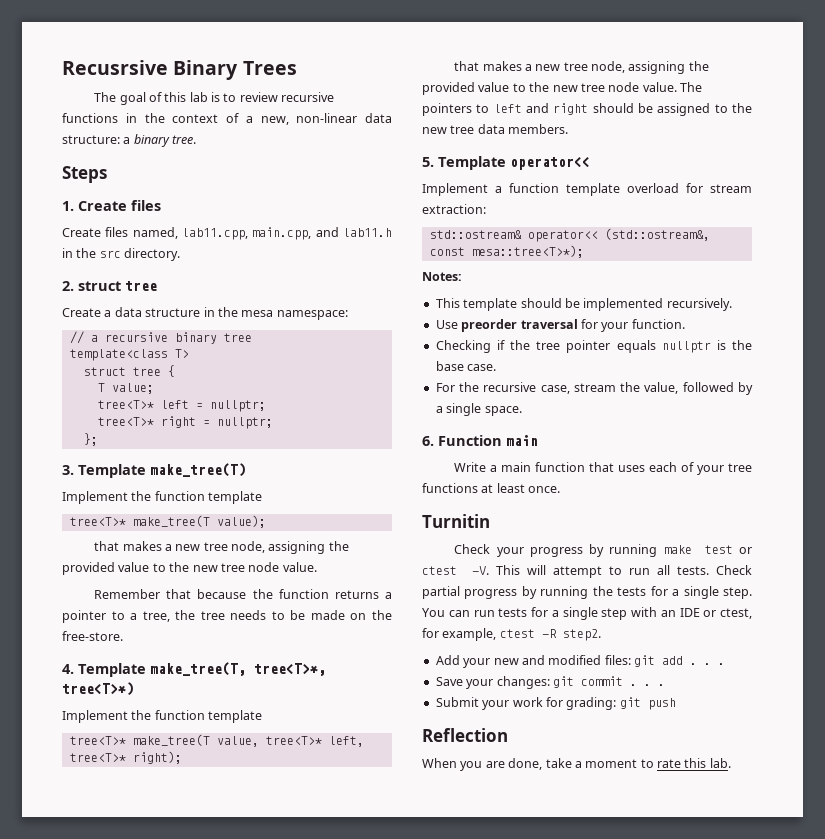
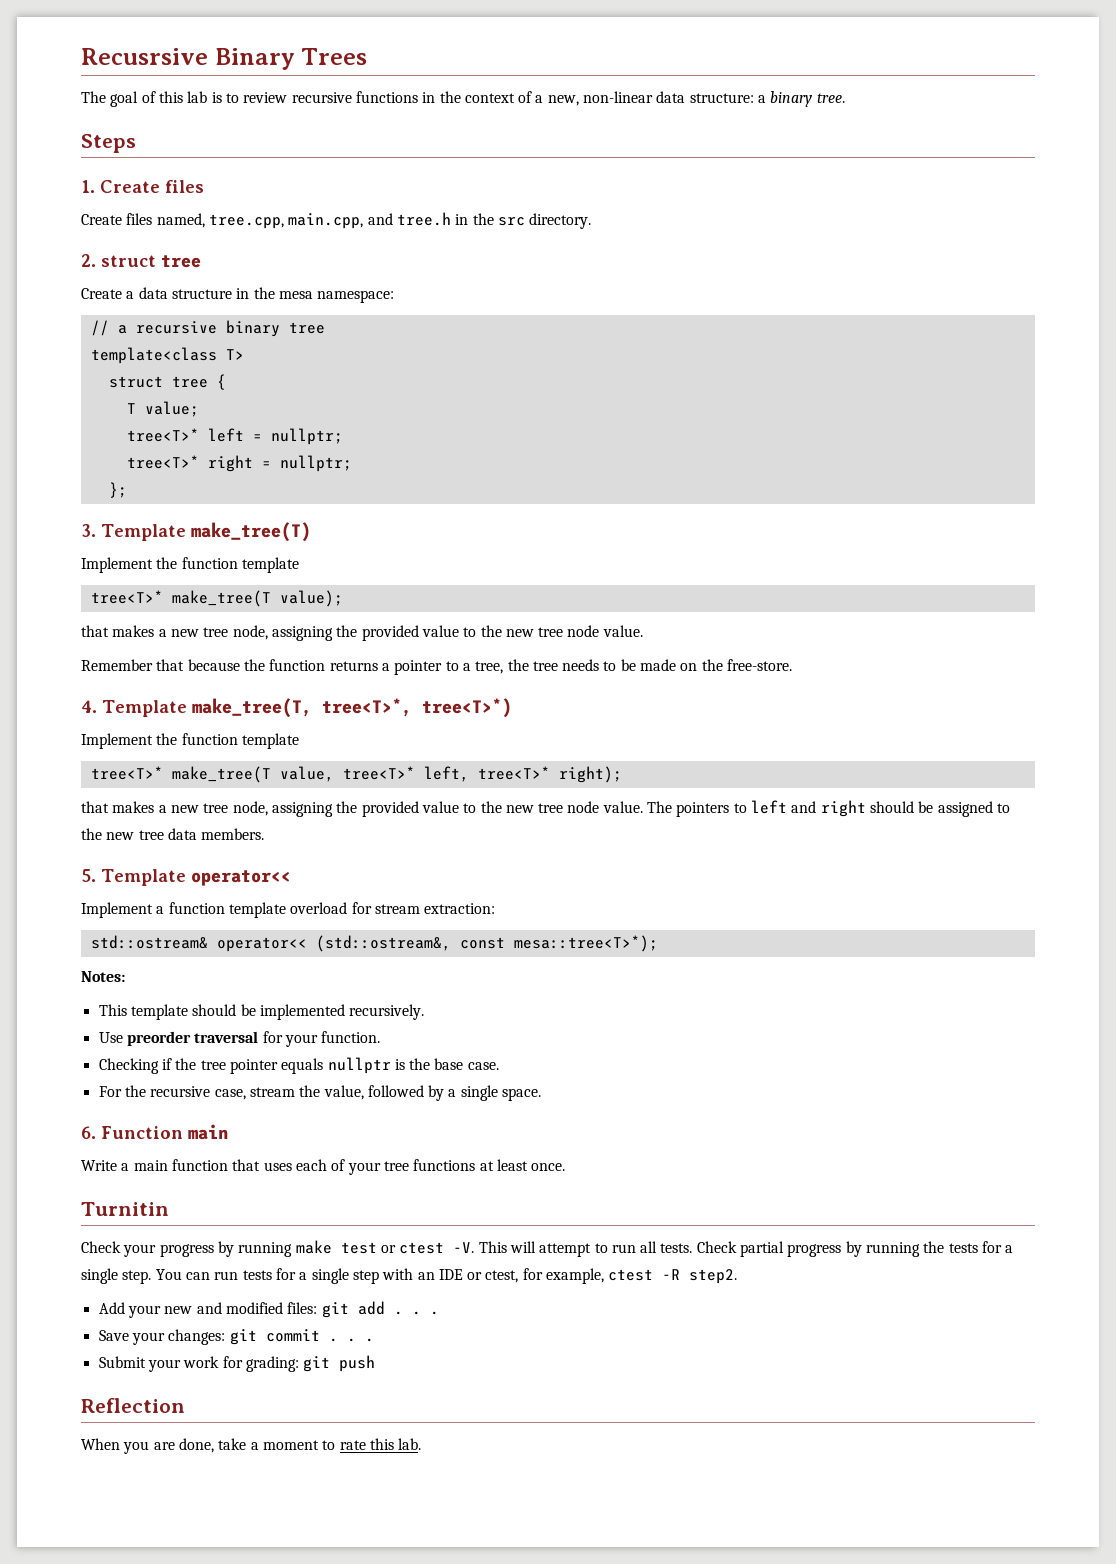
- Create files named, lab11.cpp, main.cpp, and lab11.h in the src directory.
+ Create files named, tree.cpp, main.cpp, and tree.h in the src directory.

